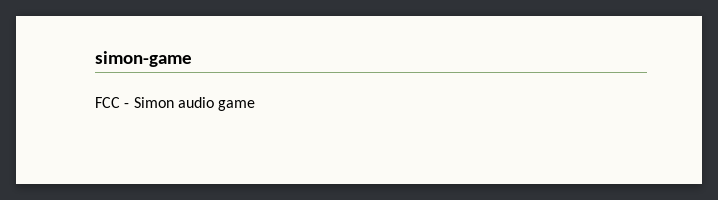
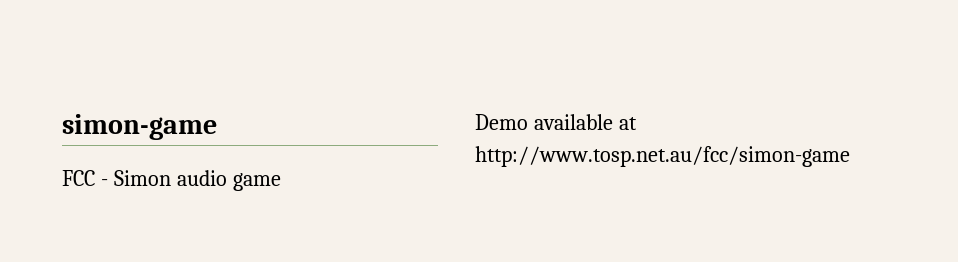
+ Demo available at http://www.tosp.net.au/fcc/simon-game

